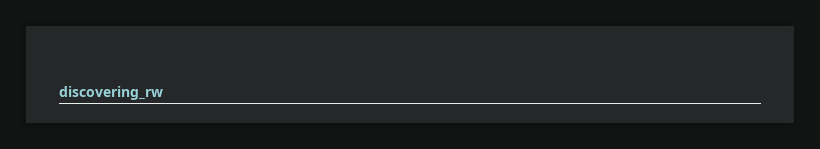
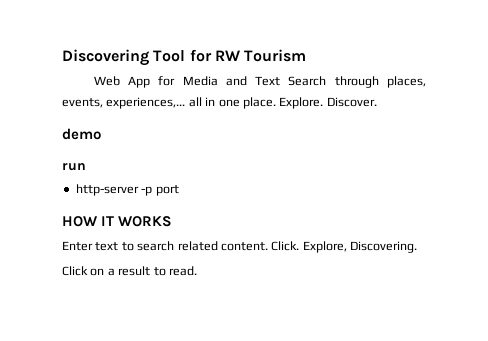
- discovering_rw
+ Discovering Tool for RW Tourism
+ Web App for Media and Text Search through places, events, experiences,... all in one place. Explore. Discover.
+ demo
+ run
+ http-server -p port
+ HOW IT WORKS
+ Enter text to search related content. Click. Explore, Discovering.
+ Click on a result to read.

